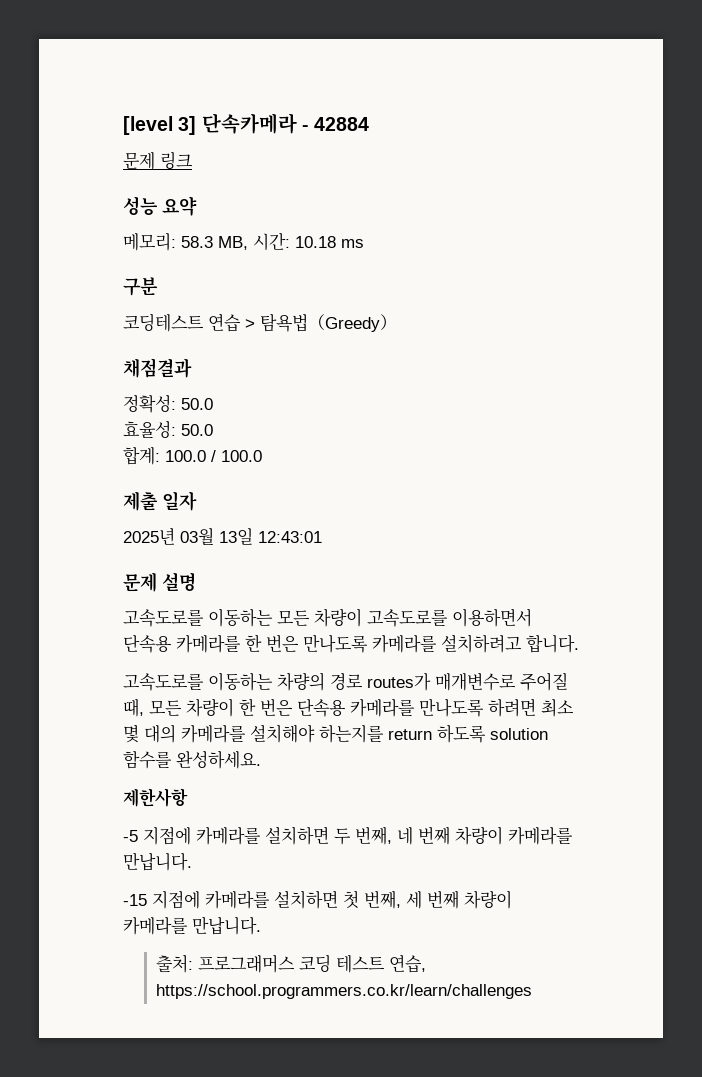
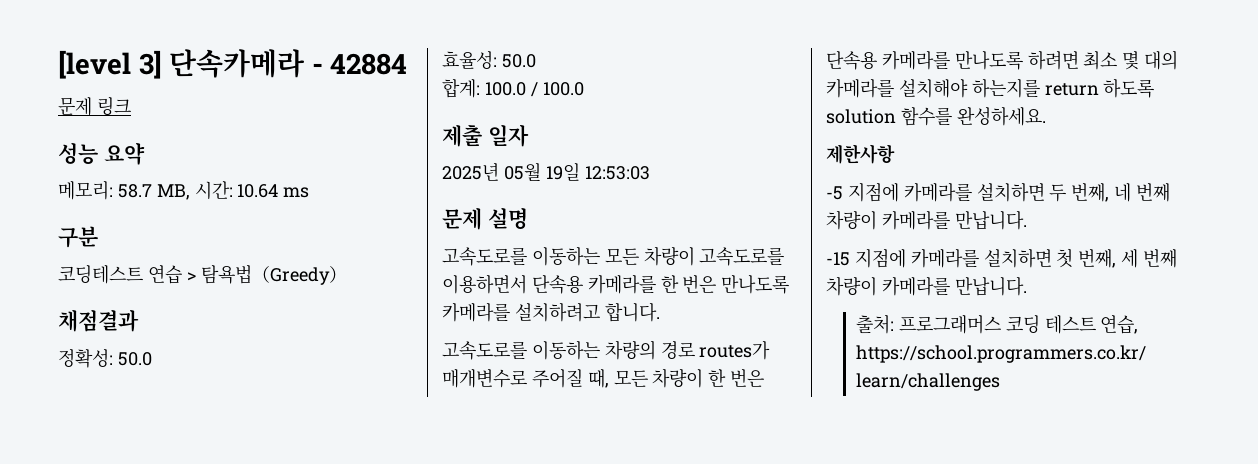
- 메모리: 58.3 MB, 시간: 10.18 ms
+ 메모리: 58.7 MB, 시간: 10.64 ms
- 2025년 03월 13일 12:43:01
+ 2025년 05월 19일 12:53:03

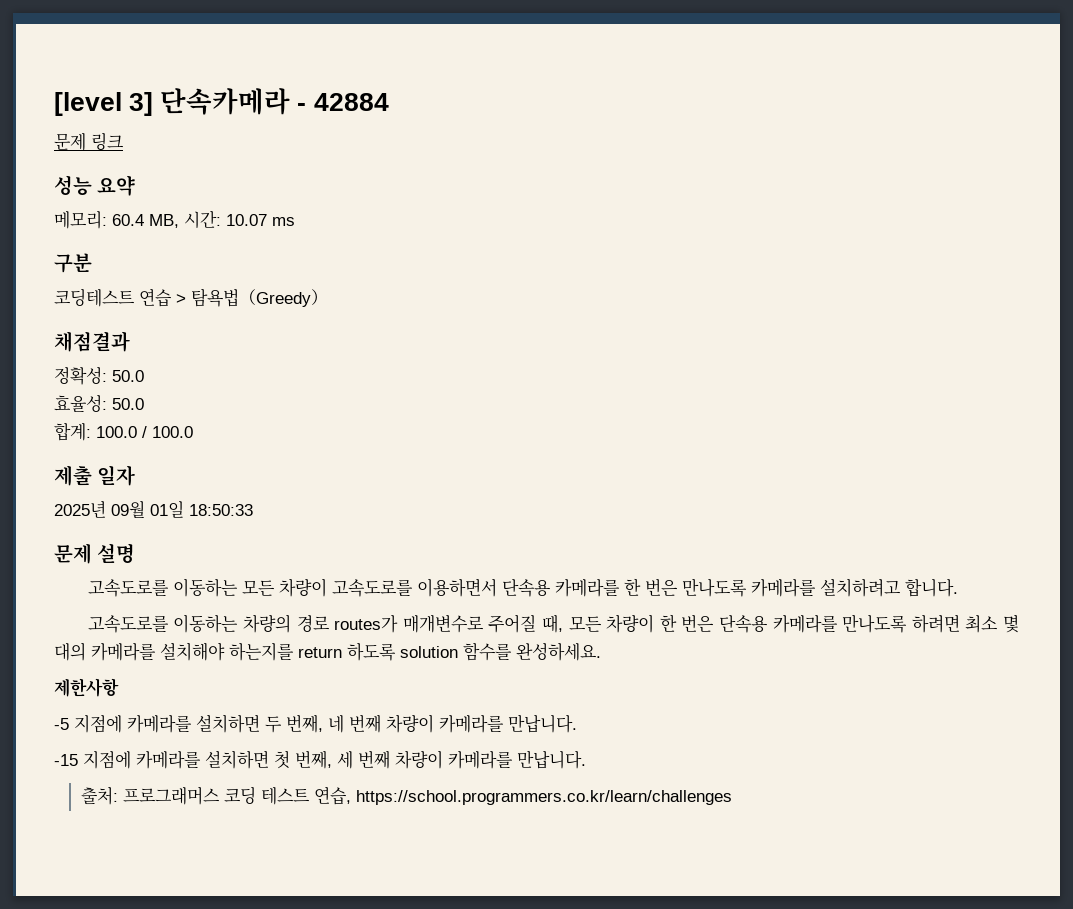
- 메모리: 58.7 MB, 시간: 10.64 ms
+ 메모리: 60.4 MB, 시간: 10.07 ms
- 2025년 05월 19일 12:53:03
+ 2025년 09월 01일 18:50:33

